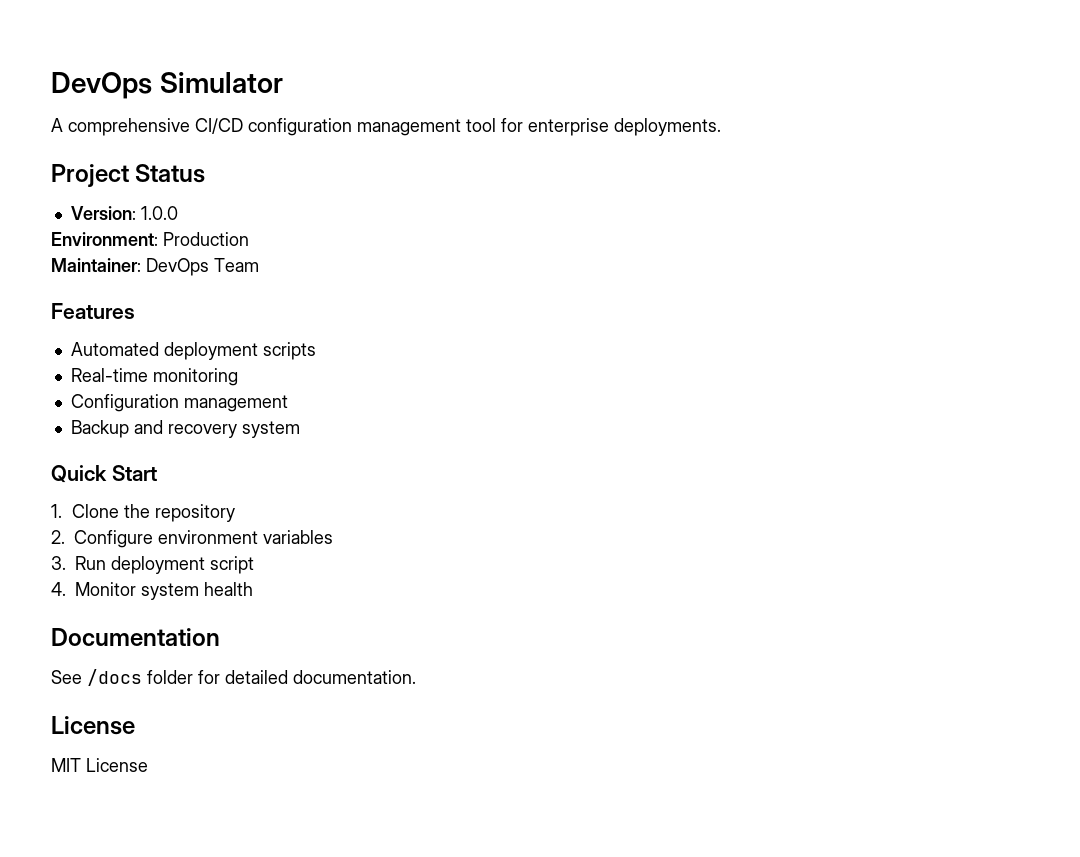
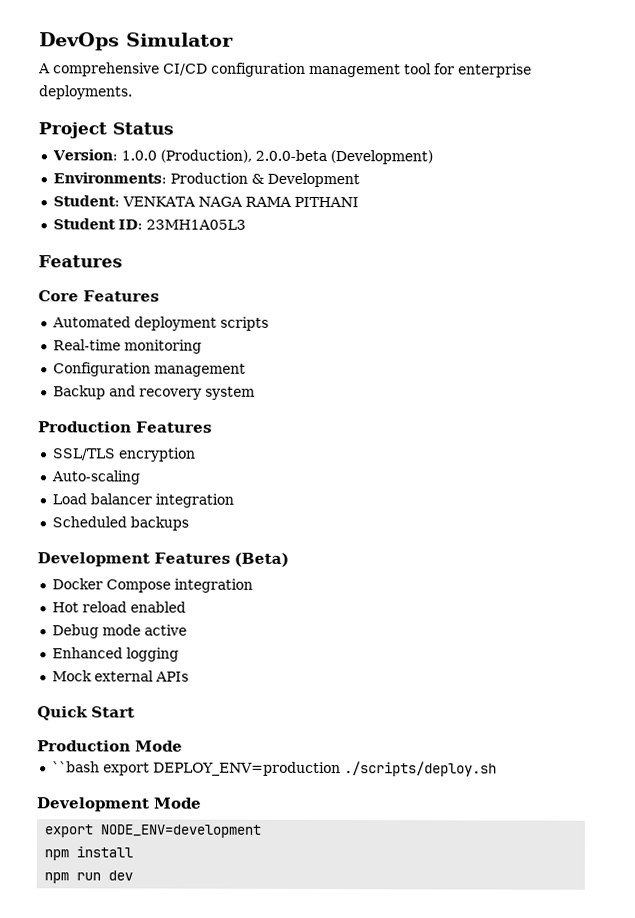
- Version: 1.0.0
- Environment: Production
- Maintainer: DevOps Team
+ Version: 1.0.0 (Production), 2.0.0-beta (Development)
+ Environments: Production & Development
+ Student: VENKATA NAGA RAMA PITHANI
+ Student ID: 23MH1A05L3
  Features
+ Core Features
+ Production Features
+ SSL/TLS encryption
+ Auto-scaling
+ Load balancer integration
+ Scheduled backups
+ Development Features (Beta)
+ Docker Compose integration
+ Hot reload enabled
+ Debug mode active
+ Enhanced logging
+ Mock external APIs
  Quick Start
- 1. Clone the repository
- 2. Configure environment variables
- 3. Run deployment script
- 4. Monitor system health
- Documentation
- See /docs folder for detailed documentation.
- License
- MIT License
+ Production Mode
+ ``bash export DEPLOY_ENV=production ./scripts/deploy.sh
+ Development Mode
+ export NODE_ENV=development
+ npm install
+ npm run dev

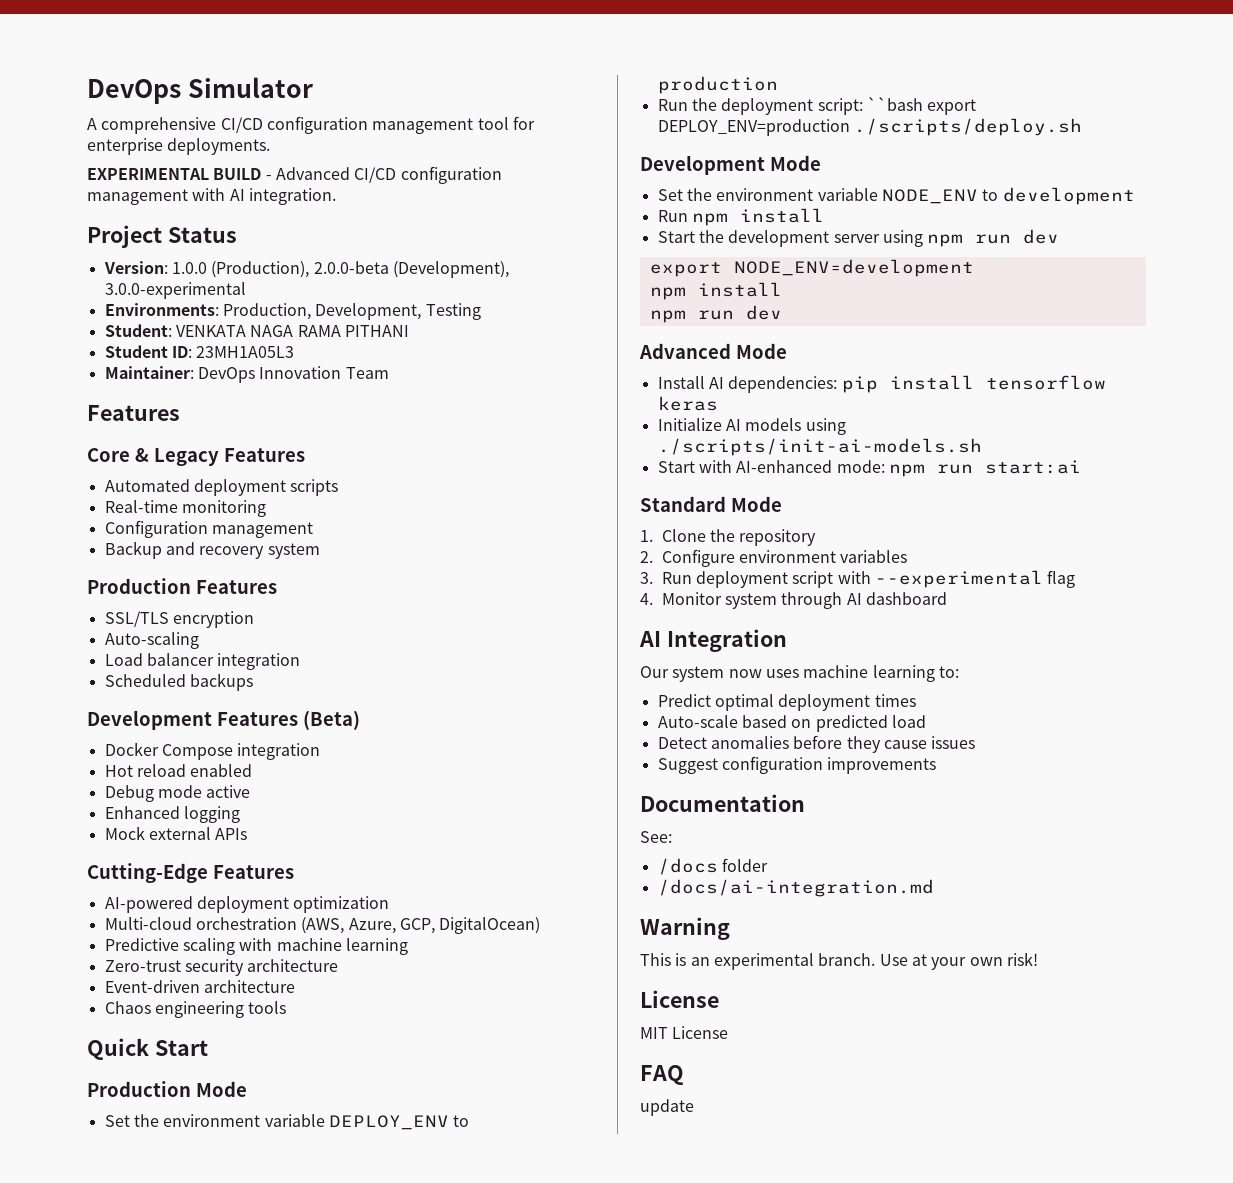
+ EXPERIMENTAL BUILD - Advanced CI/CD configuration management with AI integration.
- Version: 1.0.0 (Production), 2.0.0-beta (Development)
+ Version: 1.0.0 (Production), 2.0.0-beta (Development), 3.0.0-experimental
- Environments: Production & Development
+ Environments: Production, Development, Testing
+ Maintainer: DevOps Innovation Team
- Core Features
+ Core & Legacy Features
+ Cutting-Edge Features
+ AI-powered deployment optimization
+ Multi-cloud orchestration (AWS, Azure, GCP, DigitalOcean)
+ Predictive scaling with machine learning
+ Zero-trust security architecture
+ Event-driven architecture
+ Chaos engineering tools
  Quick Start
  Production Mode
- ``bash export DEPLOY_ENV=production ./scripts/deploy.sh
+ Set the environment variable DEPLOY_ENV to production
+ Run the deployment script: ``bash export DEPLOY_ENV=production ./scripts/deploy.sh
+ Set the environment variable NODE_ENV to development
+ Run npm install
+ Start the development server using npm run dev
+ Advanced Mode
+ Install AI dependencies: pip install tensorflow keras
+ Initialize AI models using ./scripts/init-ai-models.sh
+ Start with AI-enhanced mode: npm run start:ai
+ Standard Mode
+ 1. Clone the repository
+ 2. Configure environment variables
+ 3. Run deployment script with --experimental flag
+ 4. Monitor system through AI dashboard
+ AI Integration
+ Our system now uses machine learning to:
+ Predict optimal deployment times
+ Auto-scale based on predicted load
+ Detect anomalies before they cause issues
+ Suggest configuration improvements
+ Documentation
+ See:
+ /docs folder
+ /docs/ai-integration.md
+ Warning
+ This is an experimental branch. Use at your own risk!
+ License
+ MIT License
+ FAQ
+ update

